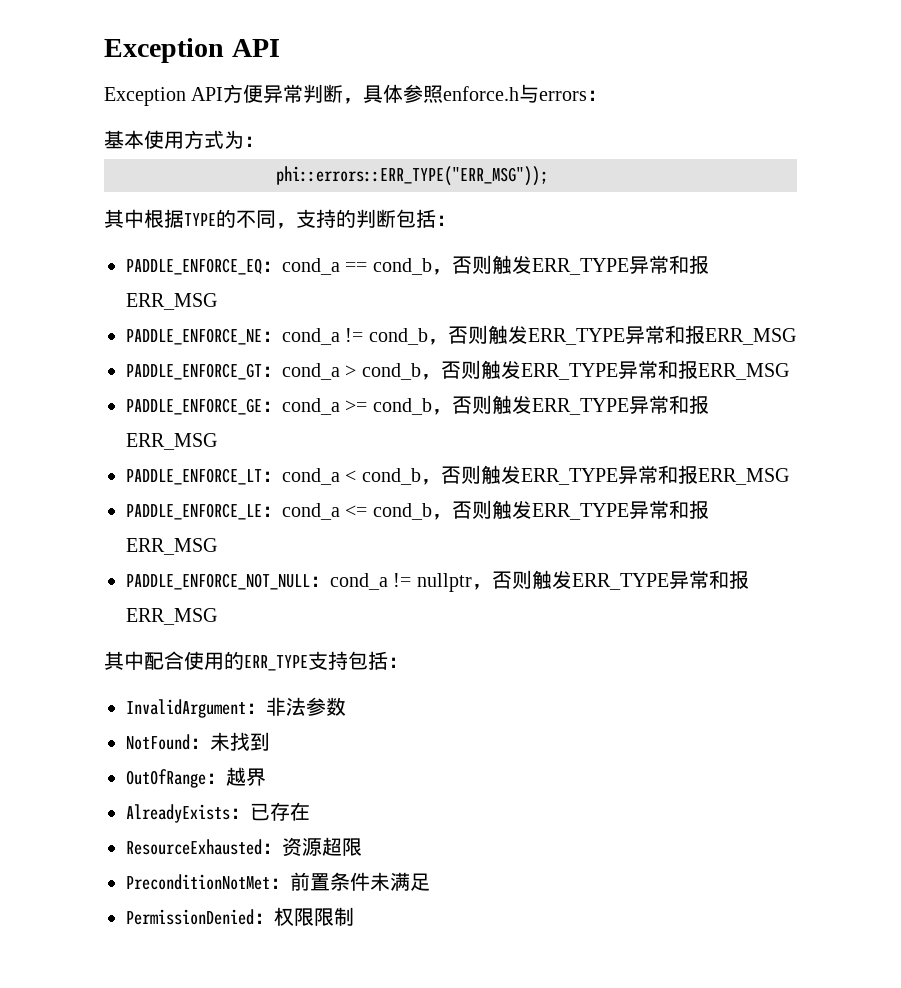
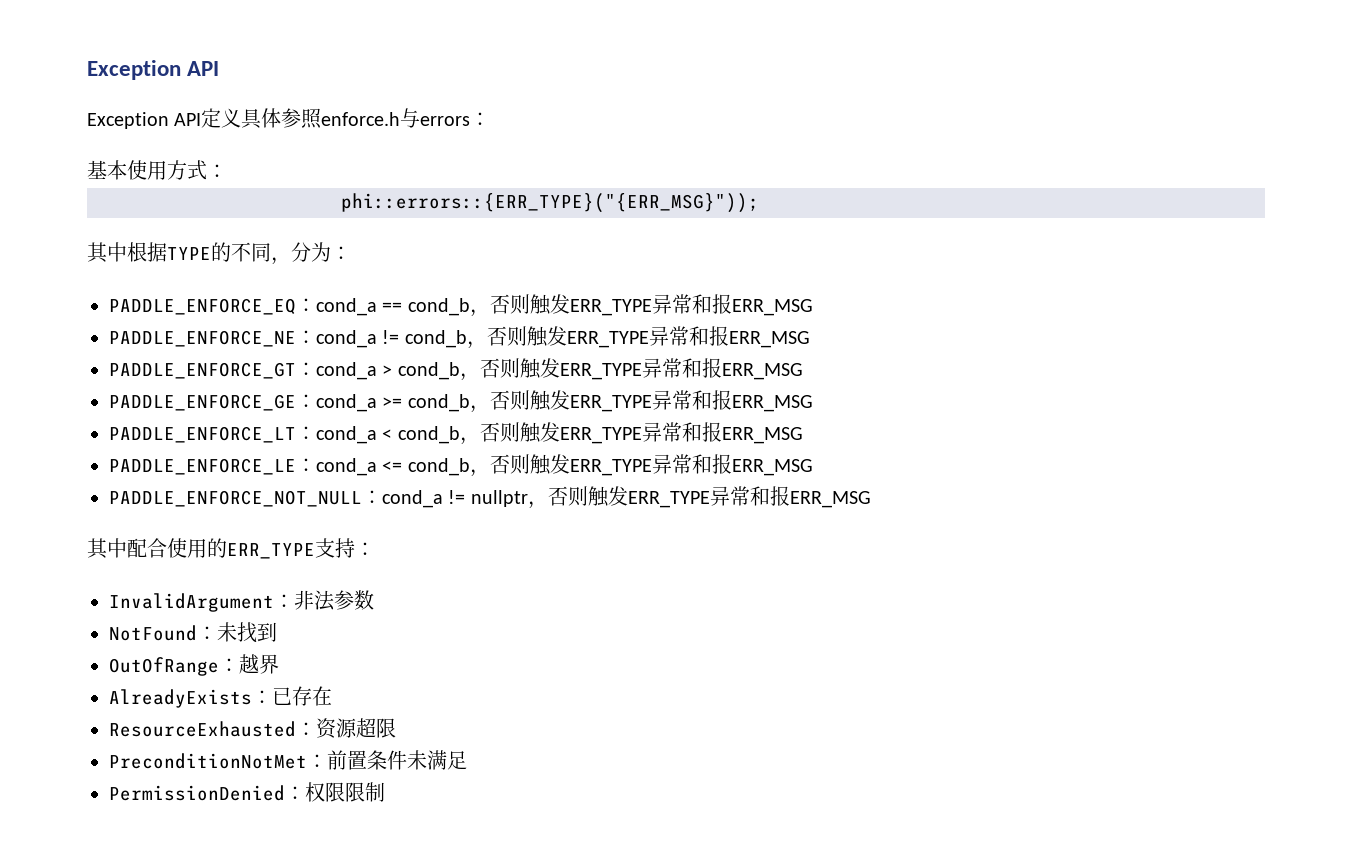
- Exception API方便异常判断，具体参照enforce.h与errors：
+ Exception API定义具体参照enforce.h与errors：
- 基本使用方式为：
- phi::errors::ERR_TYPE("ERR_MSG"));
+ 基本使用方式：
+ phi::errors::{ERR_TYPE}("{ERR_MSG}"));
- 其中根据TYPE的不同，支持的判断包括：
+ 其中根据TYPE的不同，分为：
- 其中配合使用的ERR_TYPE支持包括：
+ 其中配合使用的ERR_TYPE支持：

